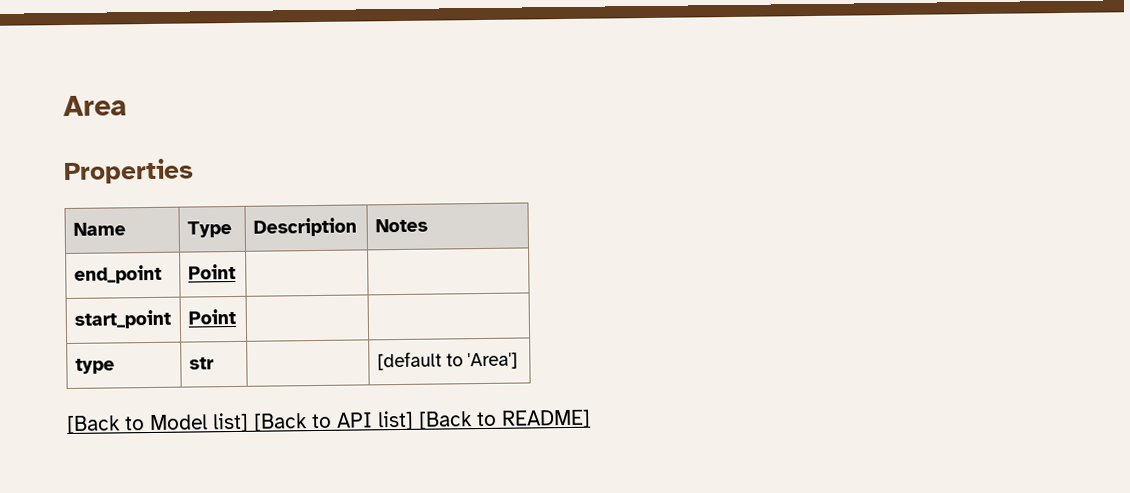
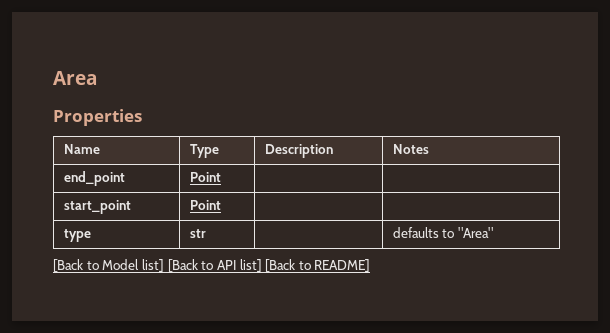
- type | str | | [default to 'Area']
+ type | str | | defaults to "Area"

